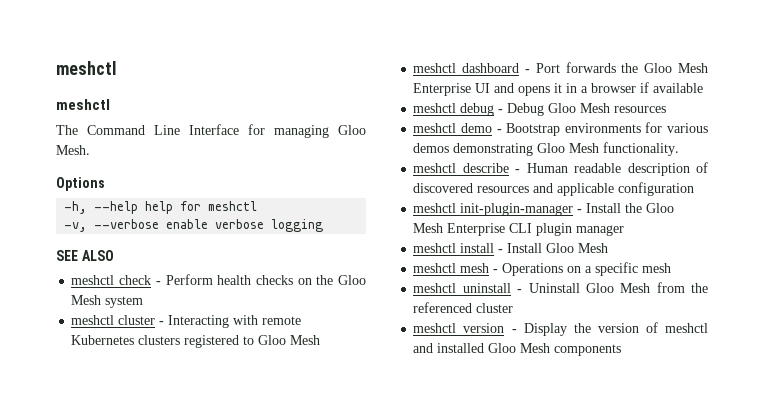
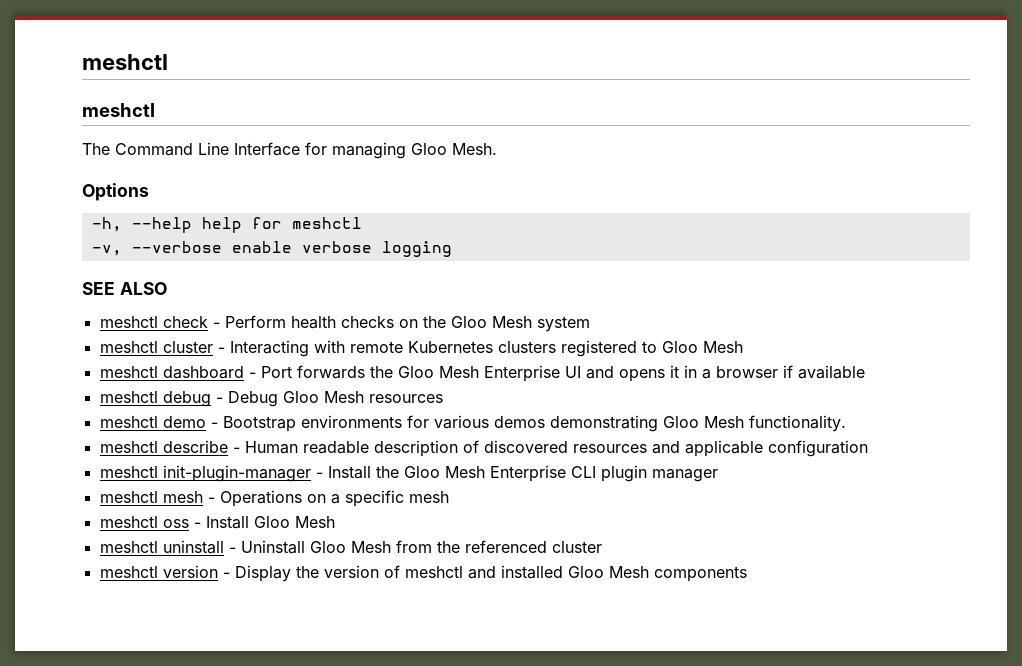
- meshctl install - Install Gloo Mesh
+ meshctl oss - Install Gloo Mesh

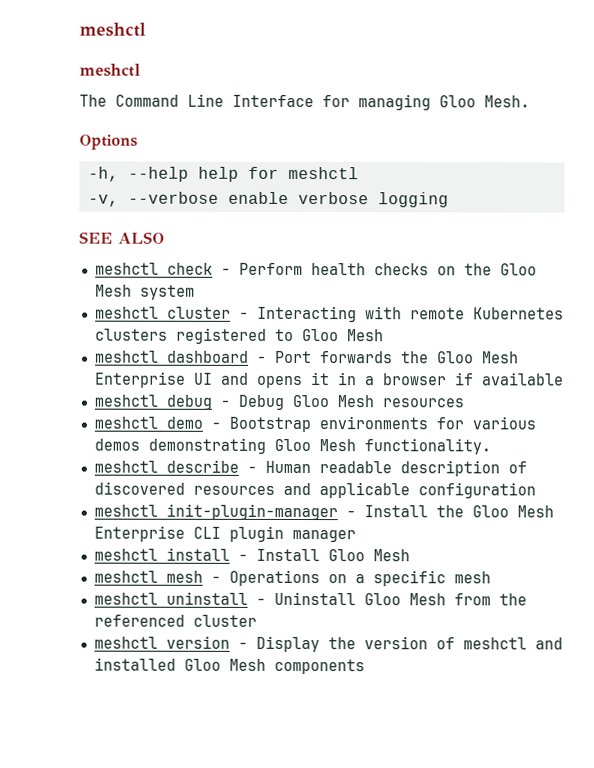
+ meshctl install - Install Gloo Mesh
- meshctl oss - Install Gloo Mesh

